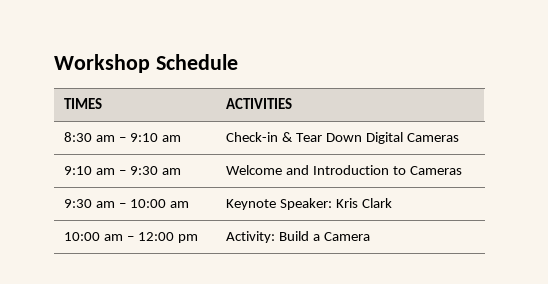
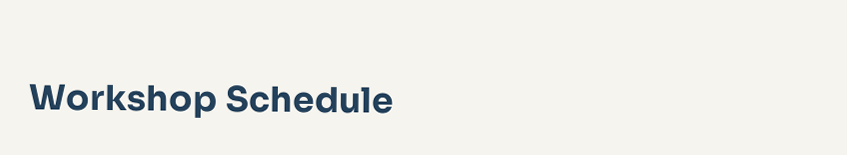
- TIMES | ACTIVITIES
- 8:30 am – 9:10 am | Check-in & Tear Down Digital Cameras
- 9:10 am – 9:30 am | Welcome and Introduction to Cameras
- 9:30 am – 10:00 am | Keynote Speaker: Kris Clark
- 10:00 am – 12:00 pm | Activity: Build a Camera

